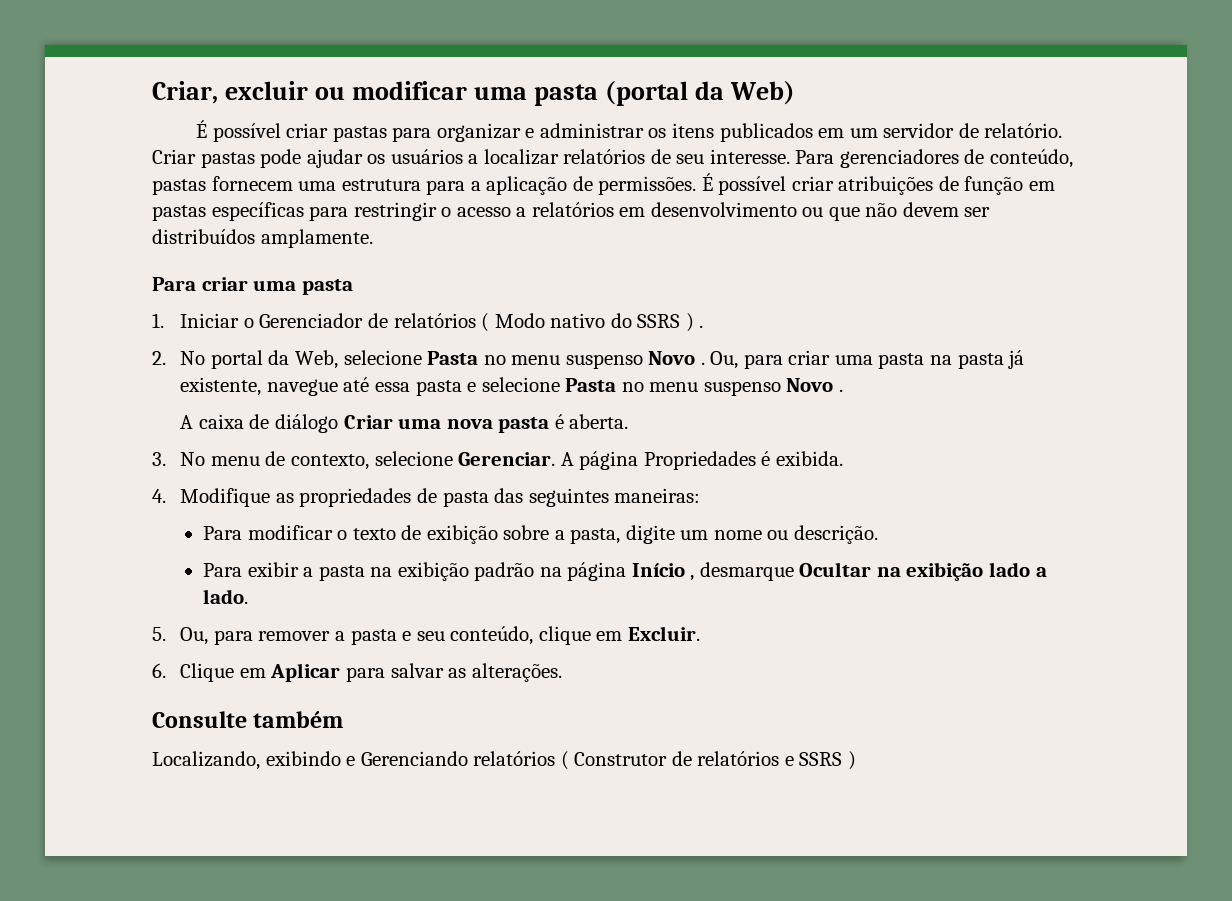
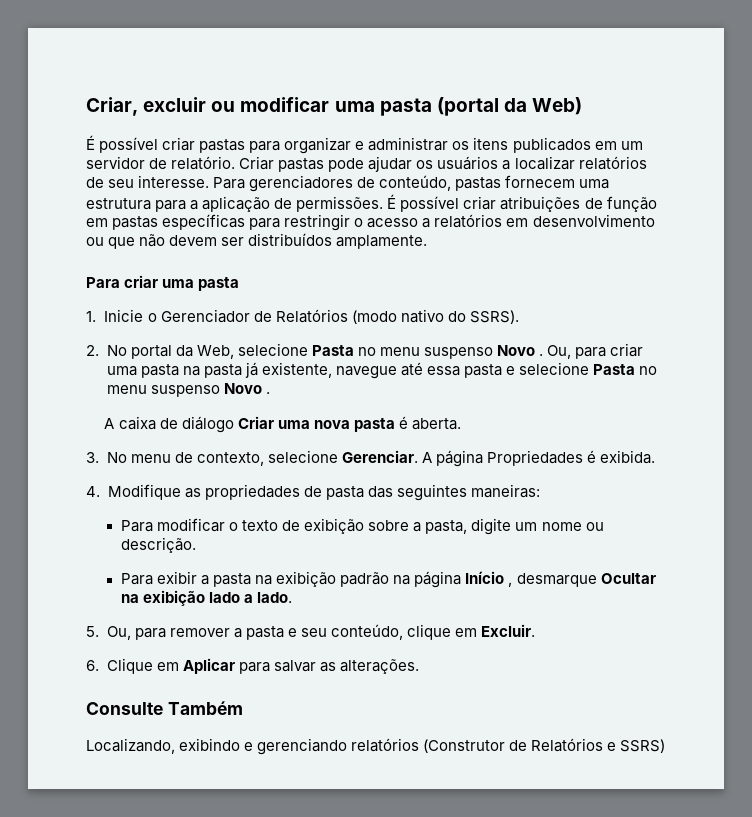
- 1. Iniciar o Gerenciador de relatórios ( Modo nativo do SSRS ) .
+ 1. Inicie o Gerenciador de Relatórios (modo nativo do SSRS).
- Consulte também
+ Consulte Também
- Localizando, exibindo e Gerenciando relatórios ( Construtor de relatórios e SSRS )
+ Localizando, exibindo e gerenciando relatórios (Construtor de Relatórios e SSRS)

